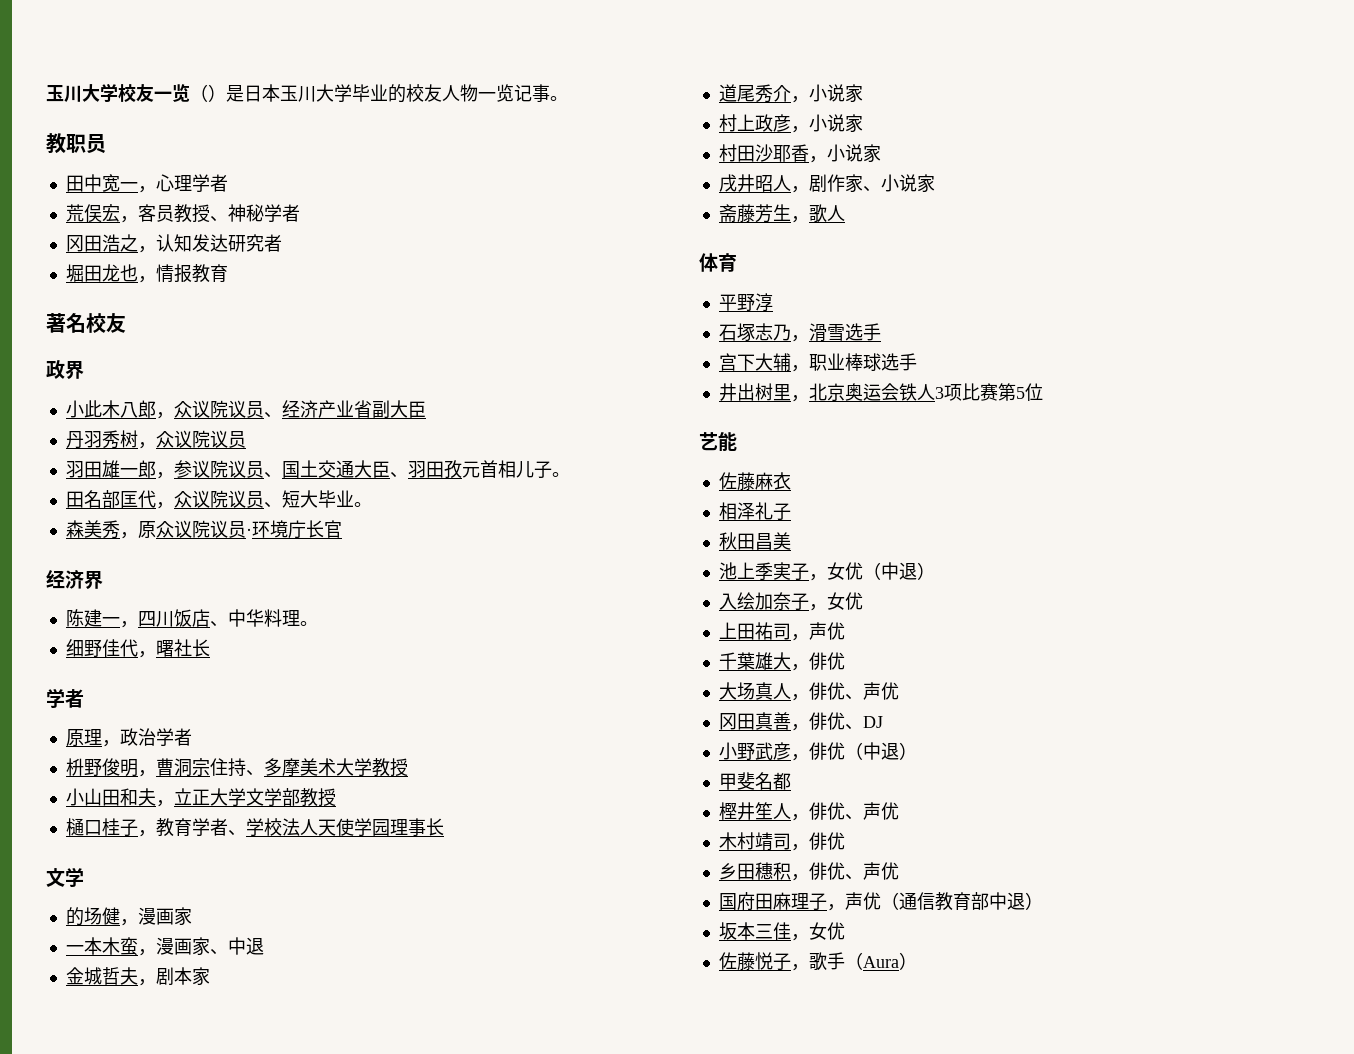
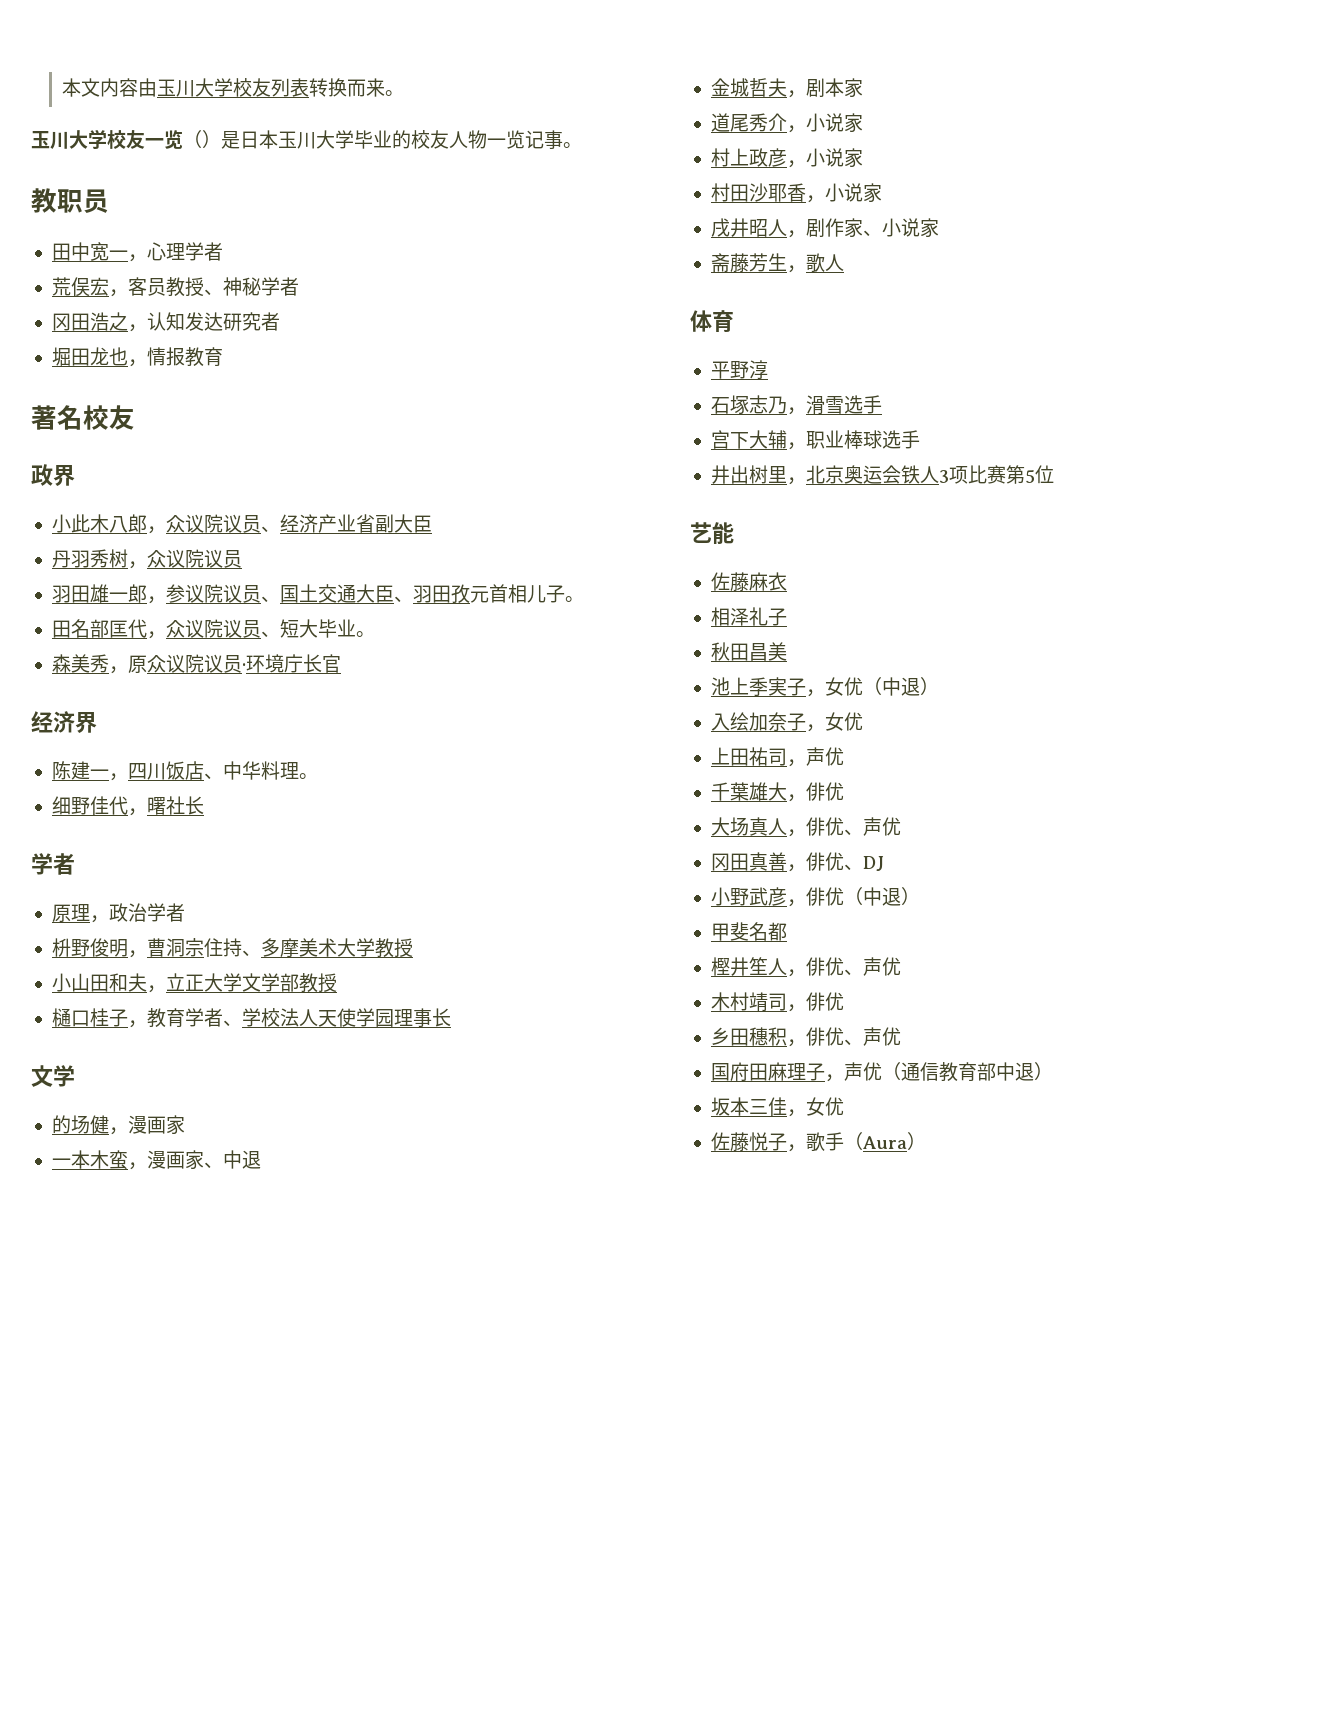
+ 本文内容由玉川大学校友列表转换而来。

